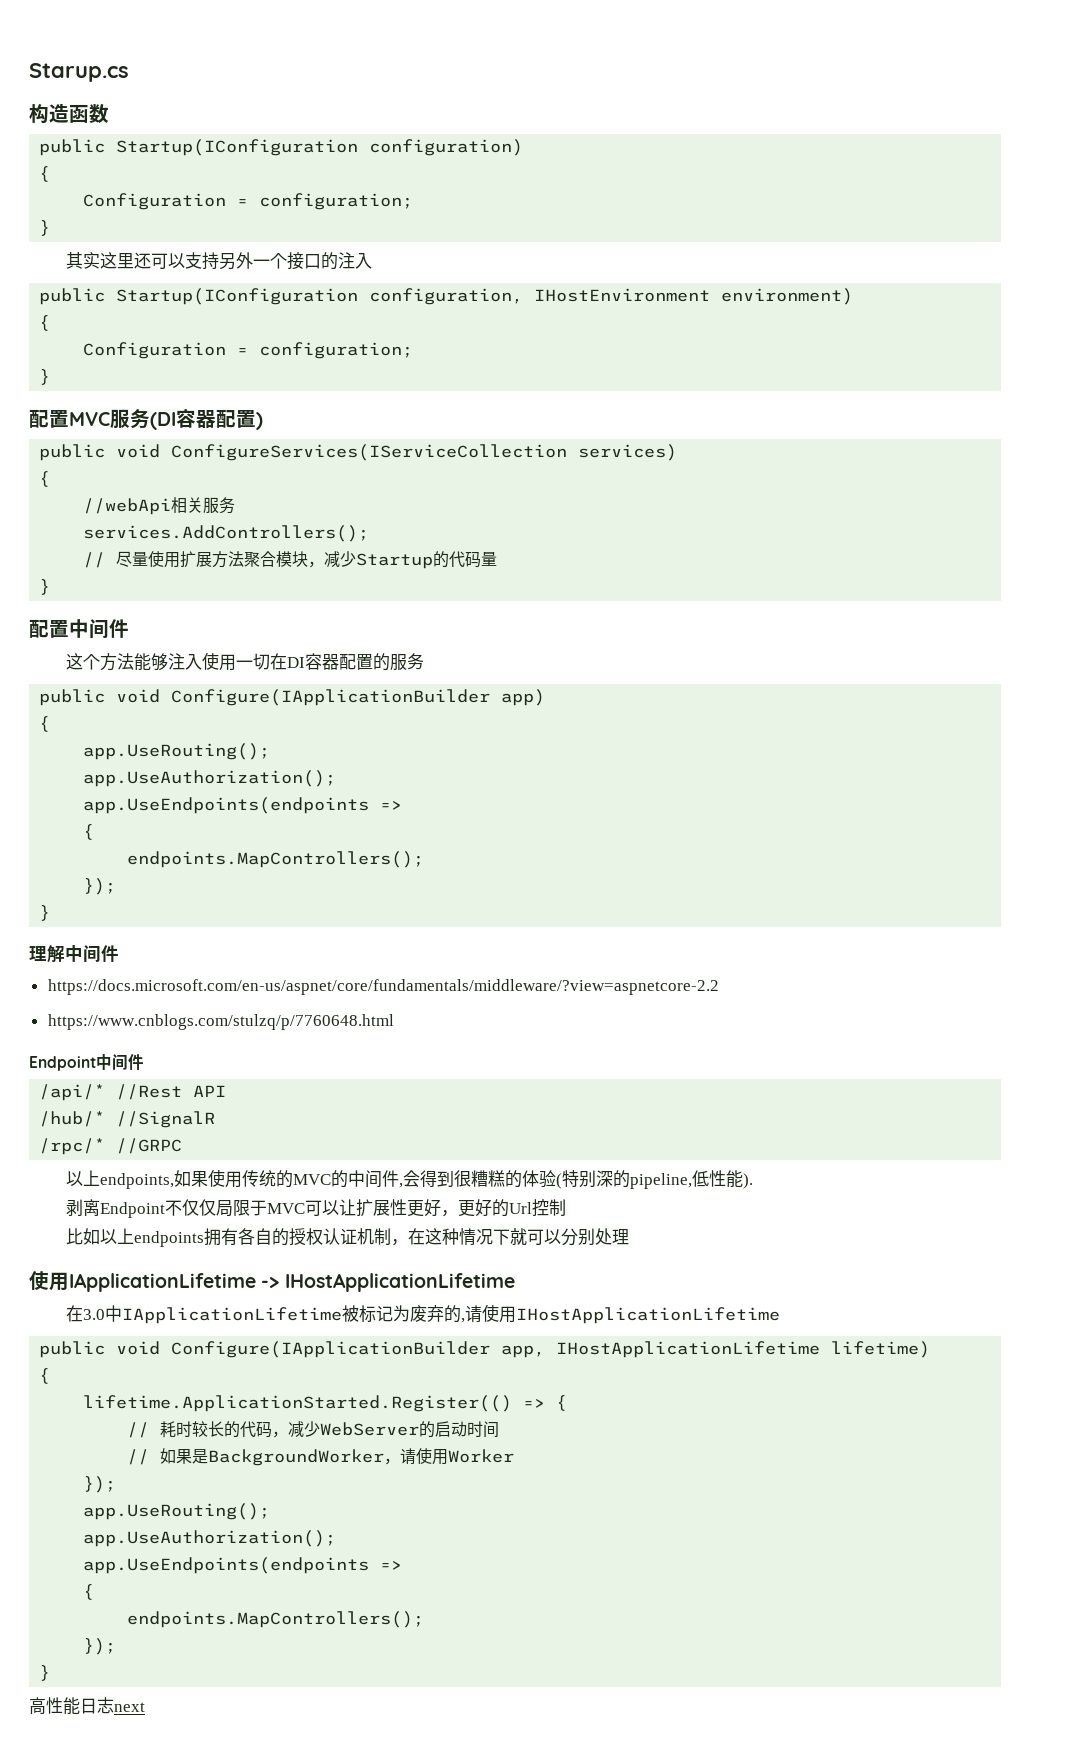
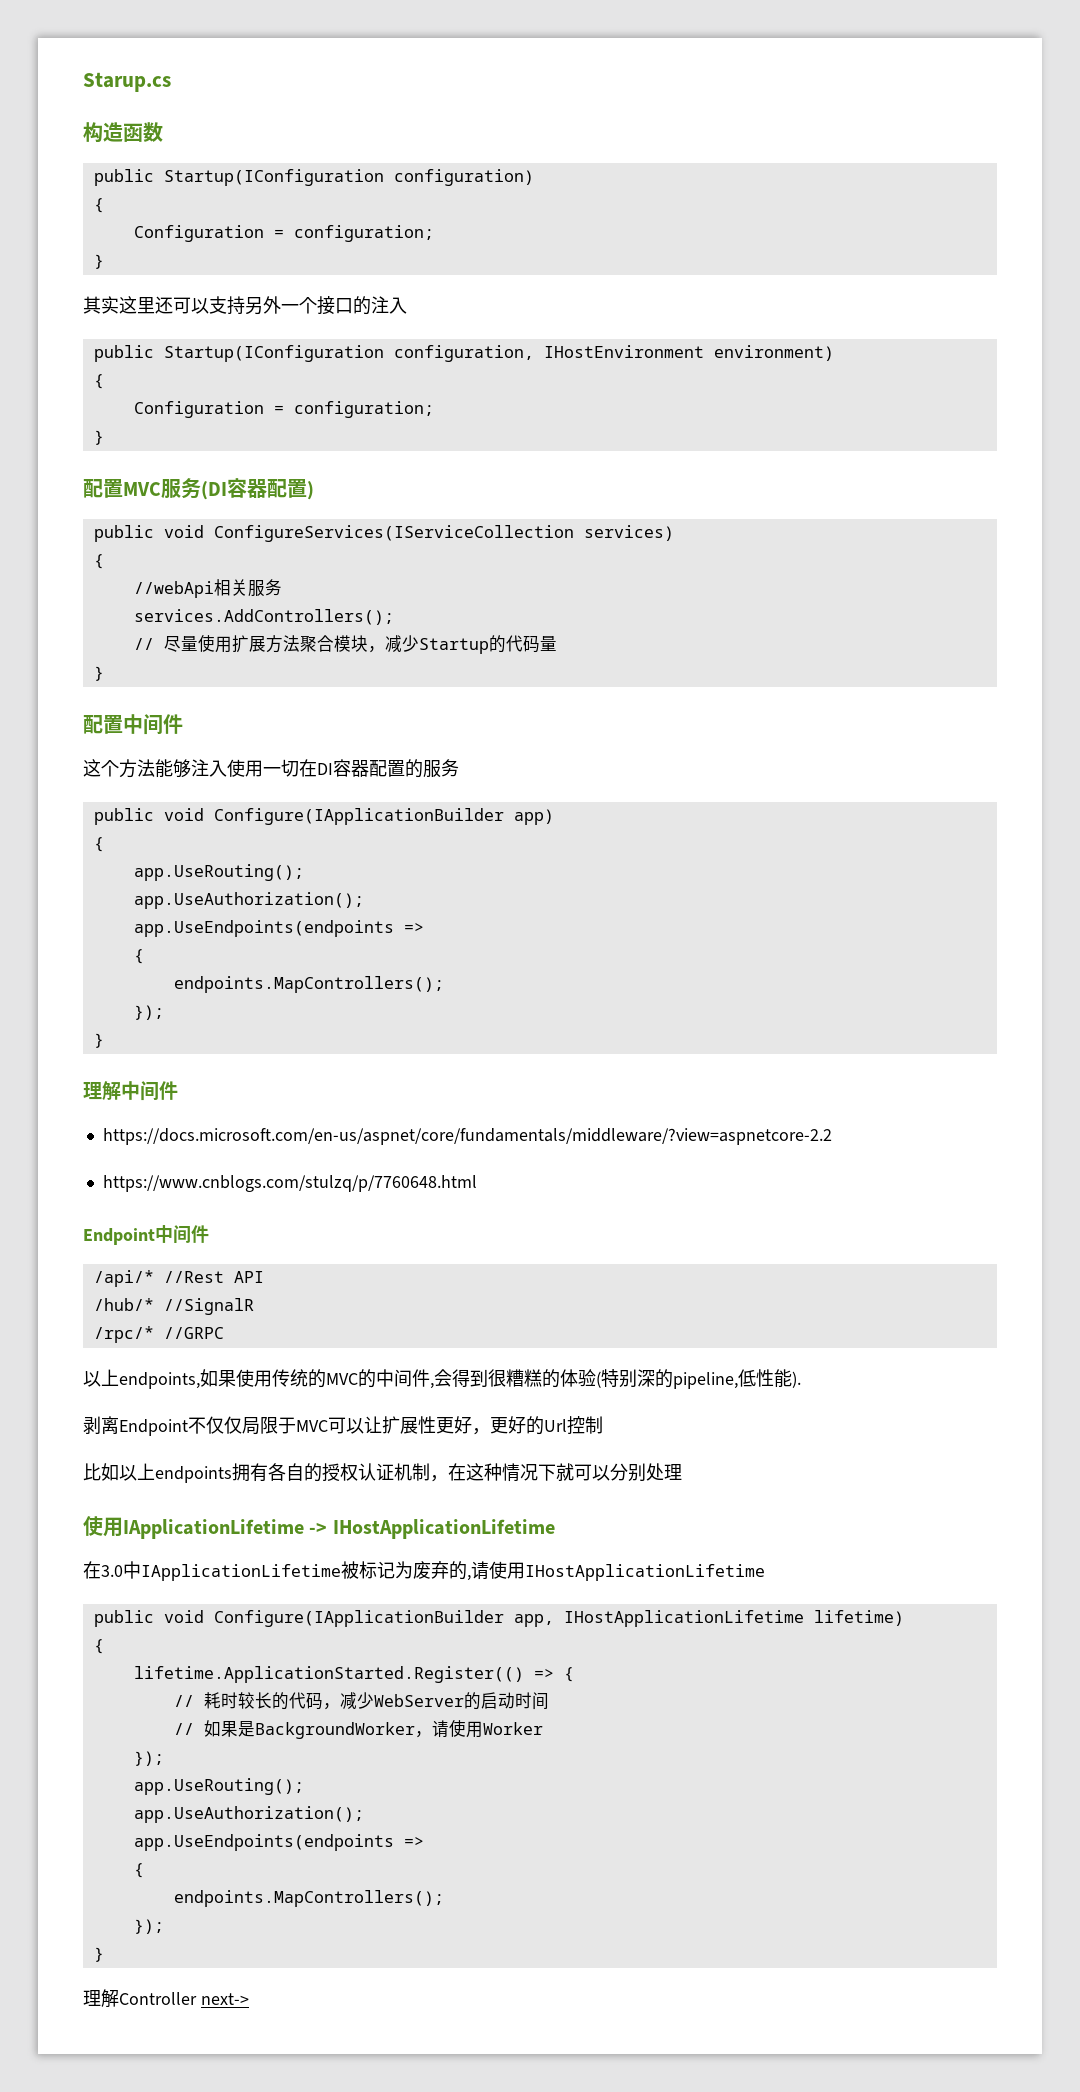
- 高性能日志next
+ 理解Controller next->

